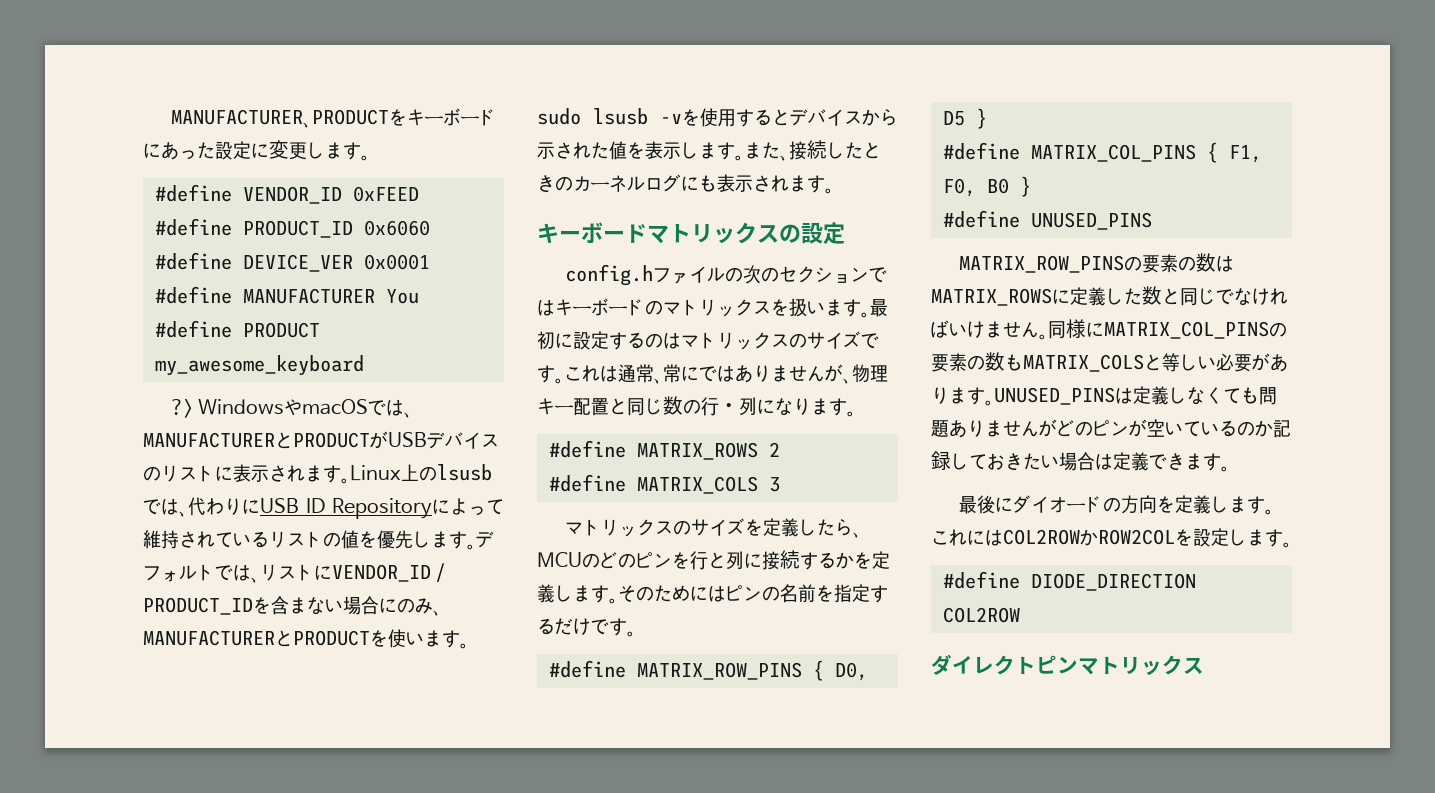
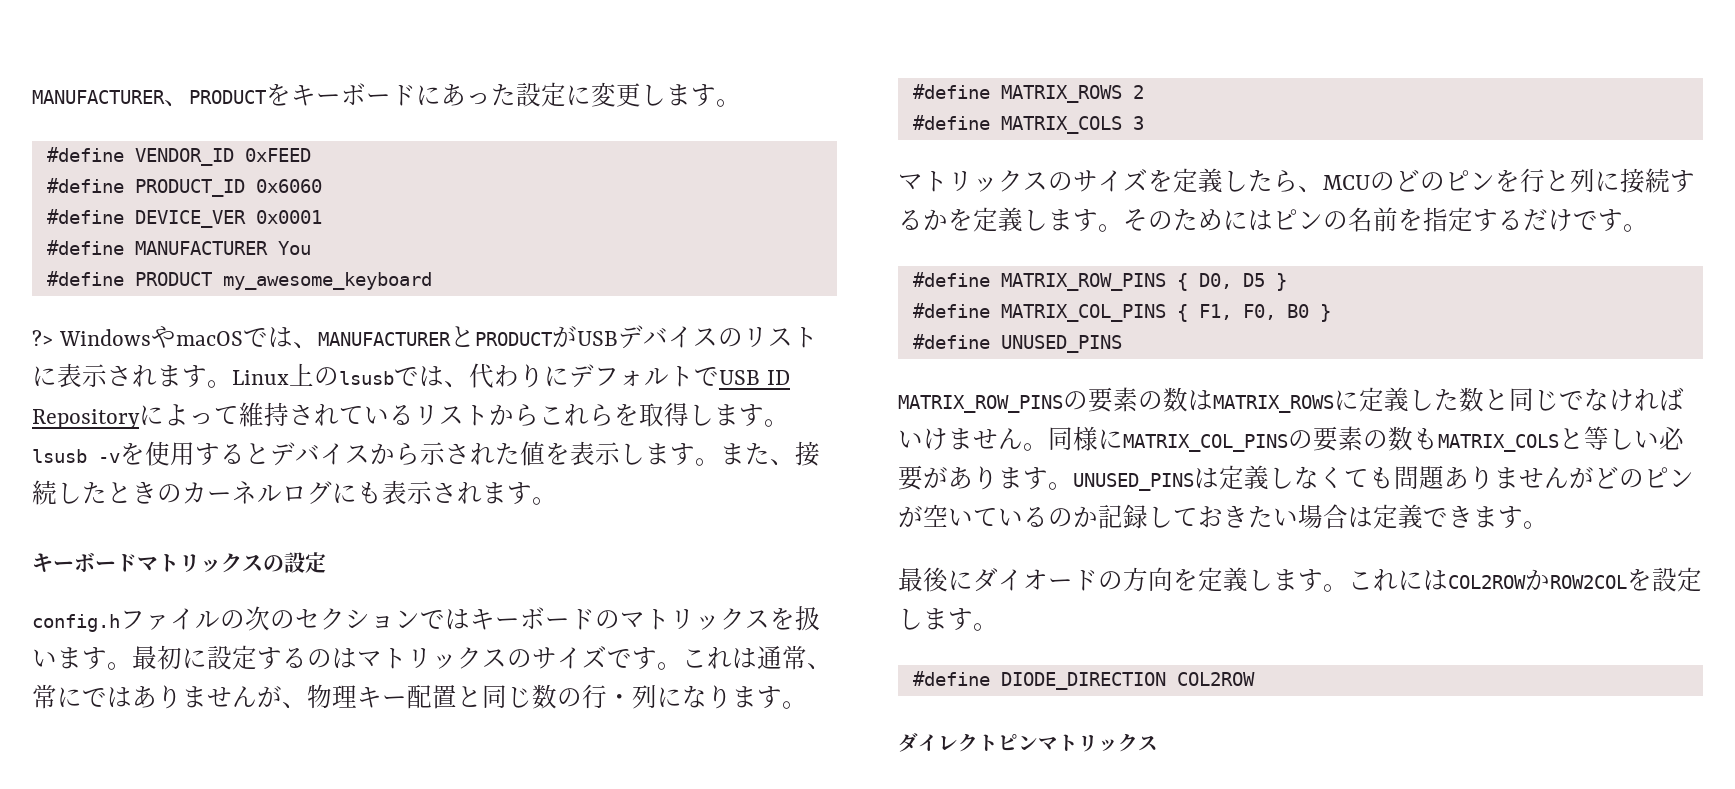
- Linux上のlsusbでは、代わりにUSB ID Repositoryによって維持されているリストの値を優先します。デフォルトでは、リストにVENDOR_ID / PRODUCT_IDを含まない場合にのみ、MANUFACTURERとPRODUCTを使います。sudo lsusb -vを使用するとデバイスから示された値を表示します。
+ Linux上のlsusbでは、代わりにデフォルトでUSB ID Repositoryによって維持されているリストからこれらを取得します。lsusb -vを使用するとデバイスから示された値を表示します。

